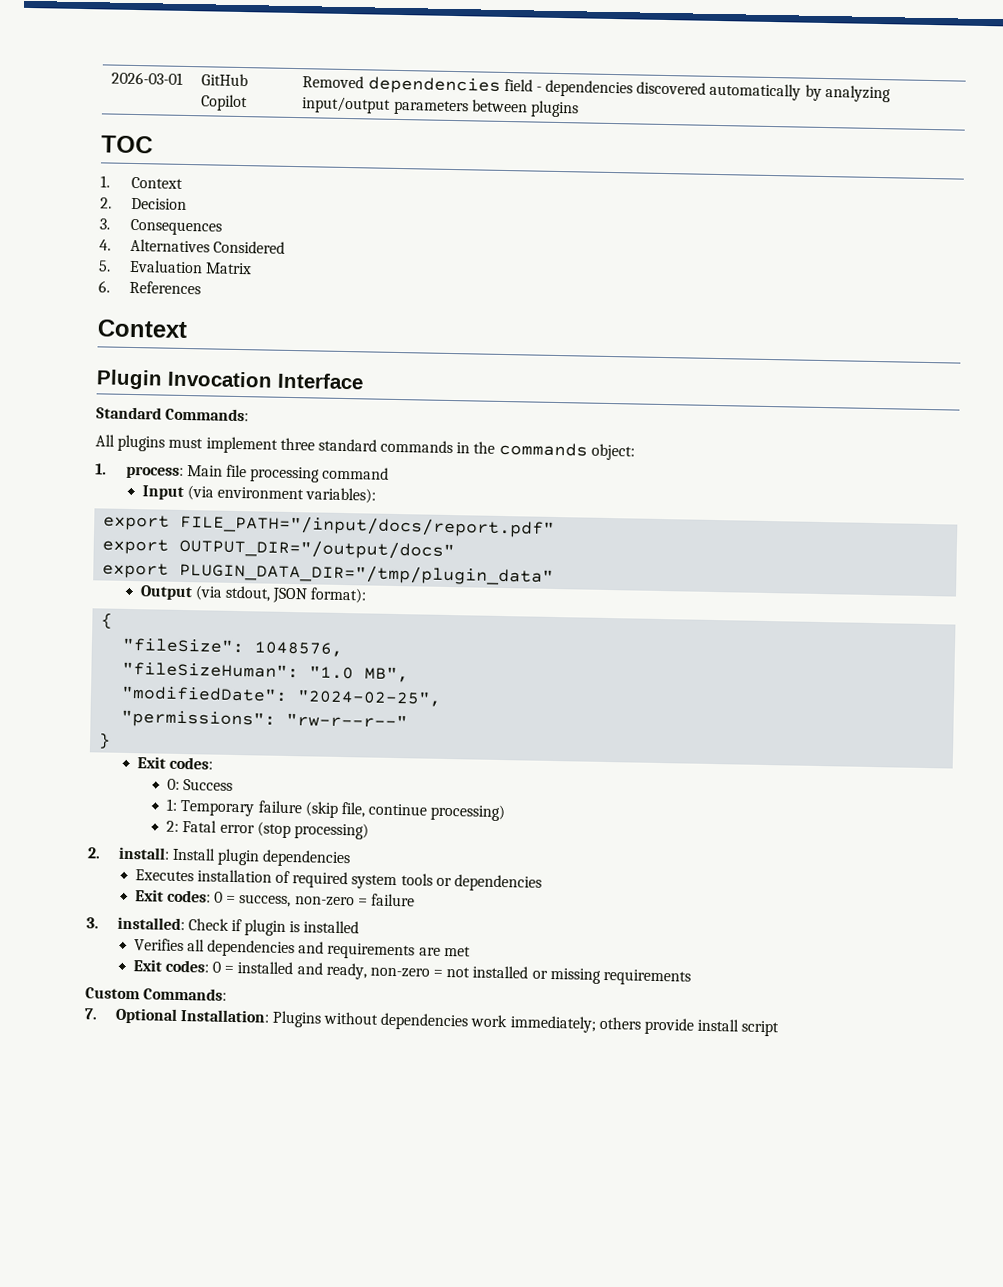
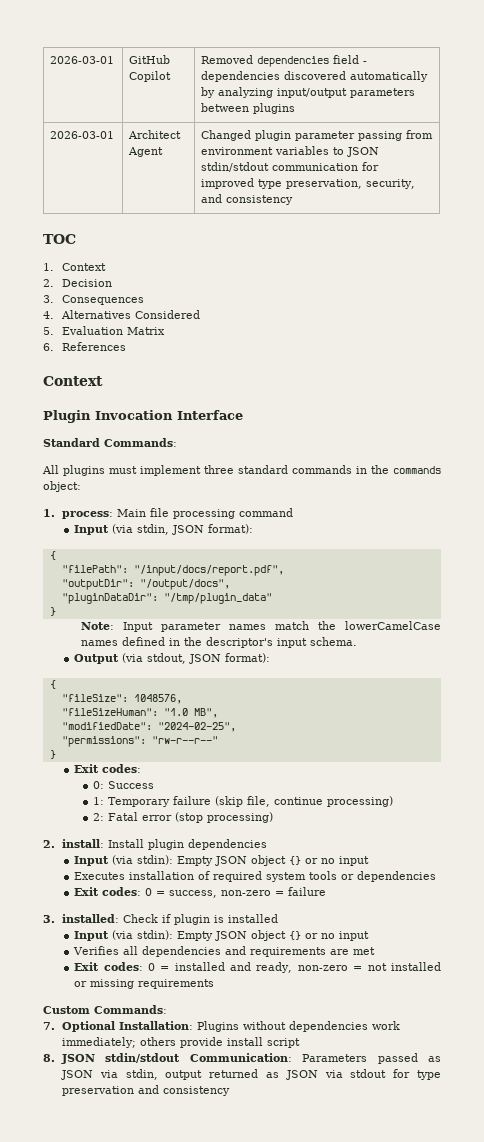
+ 2026-03-01 | Architect Agent | Changed plugin parameter passing from environment variables to JSON stdin/stdout communication for improved type preservation, security, and consistency
- Input (via environment variables):
- export FILE_PATH="/input/docs/report.pdf"
- export OUTPUT_DIR="/output/docs"
- export PLUGIN_DATA_DIR="/tmp/plugin_data"
+ Input (via stdin, JSON format):
+ {
+ "filePath": "/input/docs/report.pdf",
+ "outputDir": "/output/docs",
+ "pluginDataDir": "/tmp/plugin_data"
+ }
+ Note: Input parameter names match the lowerCamelCase names defined in the descriptor's input schema.
  2. install: Install plugin dependencies
+ Input (via stdin): Empty JSON object {} or no input
  3. installed: Check if plugin is installed
+ Input (via stdin): Empty JSON object {} or no input
+ 8. JSON stdin/stdout Communication: Parameters passed as JSON via stdin, output returned as JSON via stdout for type preservation and consistency

